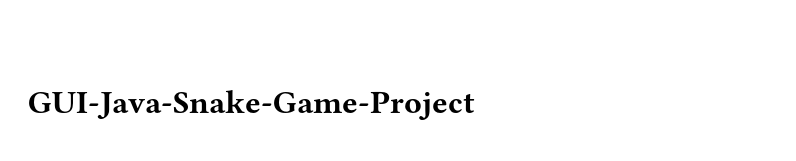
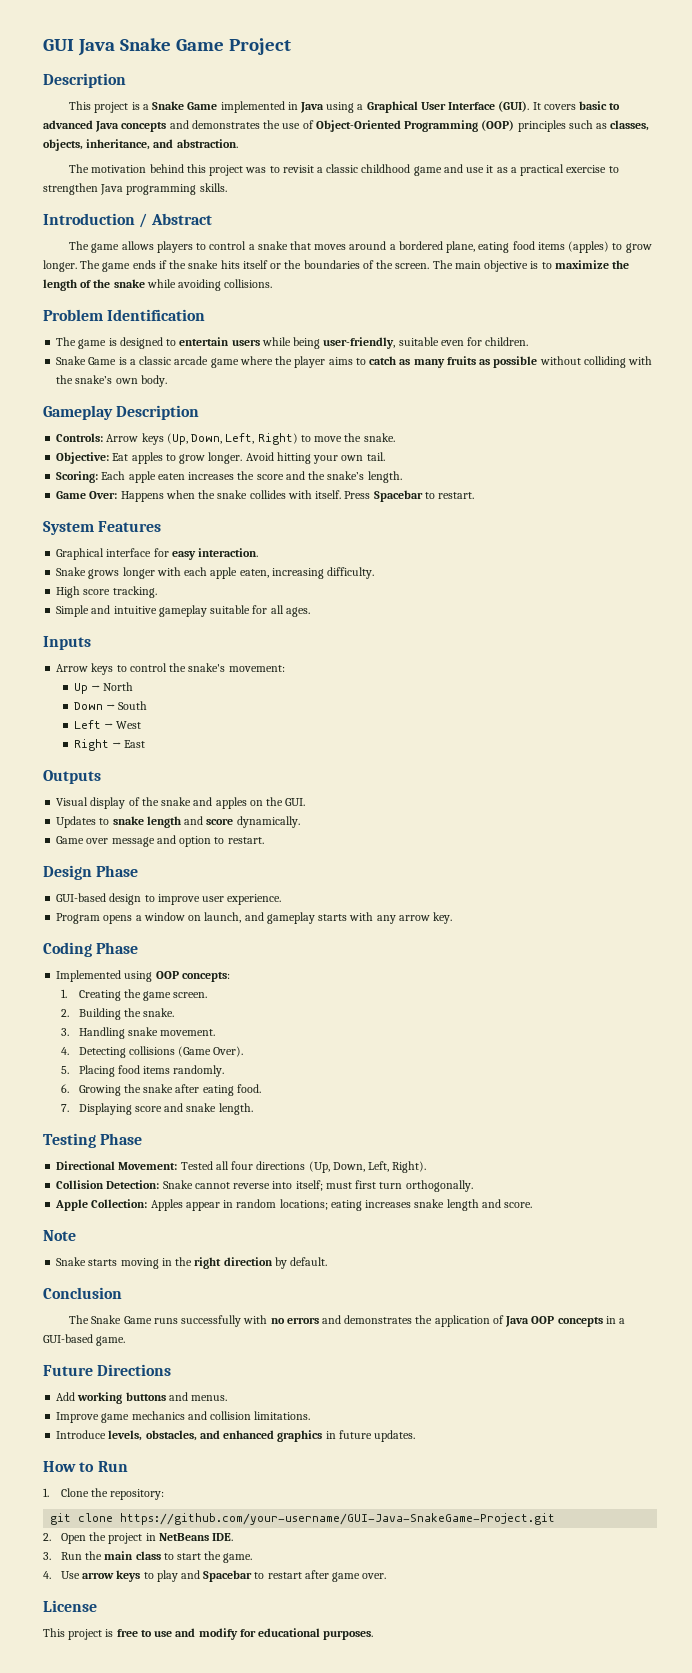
- GUI-Java-Snake-Game-Project
+ GUI Java Snake Game Project
+ Description
+ This project is a Snake Game implemented in Java using a Graphical User Interface (GUI). It covers basic to advanced Java concepts and demonstrates the use of Object-Oriented Programming (OOP) principles such as classes, objects, inheritance, and abstraction.
+ The motivation behind this project was to revisit a classic childhood game and use it as a practical exercise to strengthen Java programming skills.
+ Introduction / Abstract
+ The game allows players to control a snake that moves around a bordered plane, eating food items (apples) to grow longer. The game ends if the snake hits itself or the boundaries of the screen. The main objective is to maximize the length of the snake while avoiding collisions.
+ Problem Identification
+ The game is designed to entertain users while being user-friendly, suitable even for children.
+ Snake Game is a classic arcade game where the player aims to catch as many fruits as possible without colliding with the snake’s own body.
+ Gameplay Description
+ Controls: Arrow keys (Up, Down, Left, Right) to move the snake.
+ Objective: Eat apples to grow longer. Avoid hitting your own tail.
+ Scoring: Each apple eaten increases the score and the snake’s length.
+ Game Over: Happens when the snake collides with itself. Press Spacebar to restart.
+ System Features
+ Graphical interface for easy interaction.
+ Snake grows longer with each apple eaten, increasing difficulty.
+ High score tracking.
+ Simple and intuitive gameplay suitable for all ages.
+ Inputs
+ Arrow keys to control the snake's movement:
+ Up → North
+ Down → South
+ Left → West
+ Right → East
+ Outputs
+ Visual display of the snake and apples on the GUI.
+ Updates to snake length and score dynamically.
+ Game over message and option to restart.
+ Design Phase
+ GUI-based design to improve user experience.
+ Program opens a window on launch, and gameplay starts with any arrow key.
+ Coding Phase
+ Implemented using OOP concepts:
+ 1. Creating the game screen.
+ 2. Building the snake.
+ 3. Handling snake movement.
+ 4. Detecting collisions (Game Over).
+ 5. Placing food items randomly.
+ 6. Growing the snake after eating food.
+ 7. Displaying score and snake length.
+ Testing Phase
+ Directional Movement: Tested all four directions (Up, Down, Left, Right).
+ Collision Detection: Snake cannot reverse into itself; must first turn orthogonally.
+ Apple Collection: Apples appear in random locations; eating increases snake length and score.
+ Note
+ Snake starts moving in the right direction by default.
+ Conclusion
+ The Snake Game runs successfully with no errors and demonstrates the application of Java OOP concepts in a GUI-based game.
+ Future Directions
+ Add working buttons and menus.
+ Improve game mechanics and collision limitations.
+ Introduce levels, obstacles, and enhanced graphics in future updates.
+ How to Run
+ 1. Clone the repository:
+ git clone https://github.com/your-username/GUI-Java-SnakeGame-Project.git
+ 2. Open the project in NetBeans IDE.
+ 3. Run the main class to start the game.
+ 4. Use arrow keys to play and Spacebar to restart after game over.
+ License
+ This project is free to use and modify for educational purposes.

